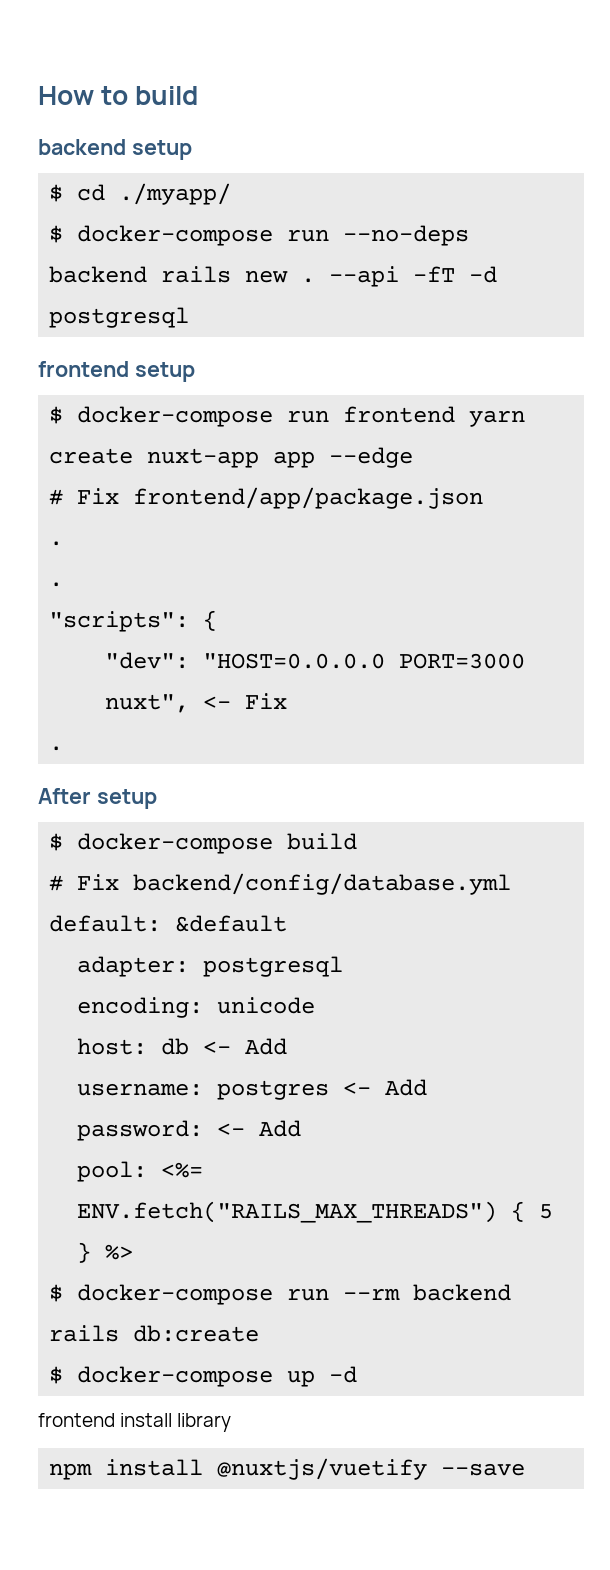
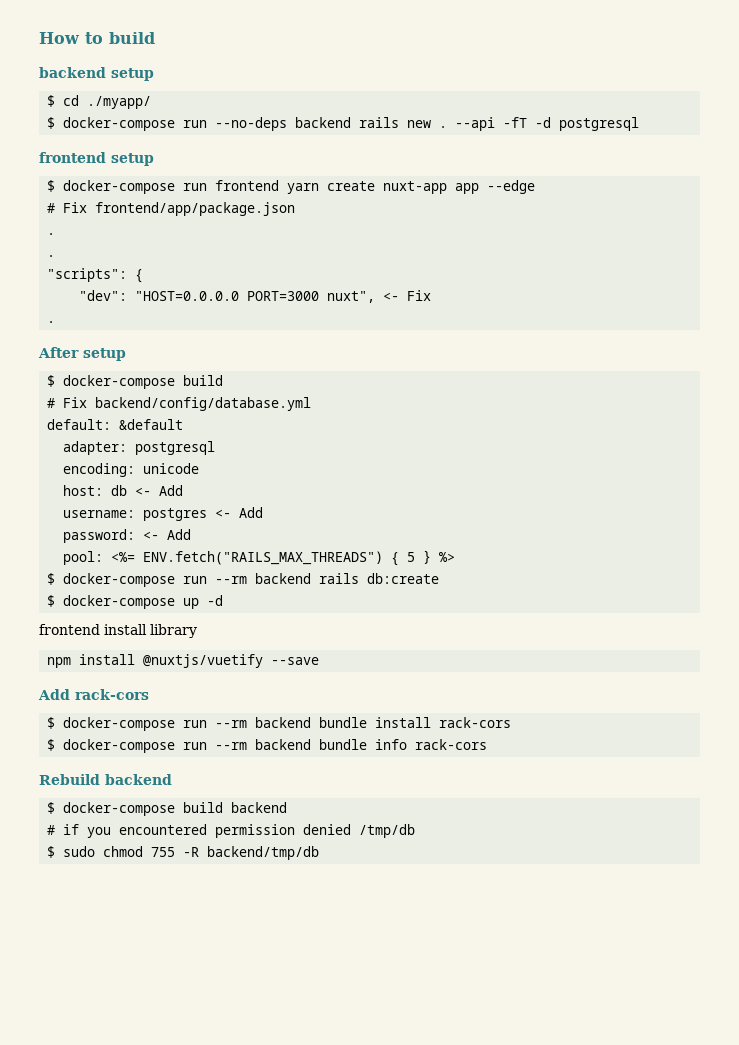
+ Add rack-cors
+ $ docker-compose run --rm backend bundle install rack-cors
+ $ docker-compose run --rm backend bundle info rack-cors
+ Rebuild backend
+ $ docker-compose build backend
+ # if you encountered permission denied /tmp/db
+ $ sudo chmod 755 -R backend/tmp/db

